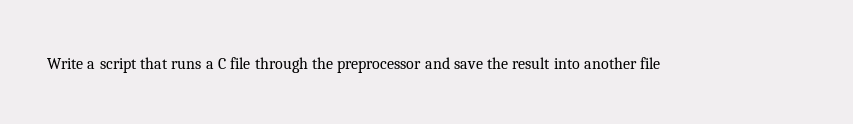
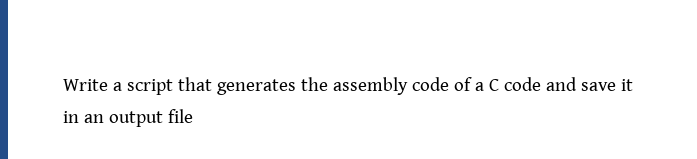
- Write a script that runs a C file through the preprocessor and save the result into another file
+ Write a script that generates the assembly code of a C code and save it in an output file

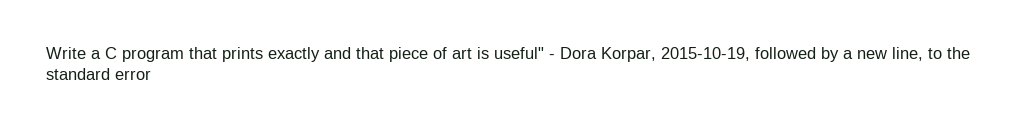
- Write a script that generates the assembly code of a C code and save it in an output file
+ Write a C program that prints exactly and that piece of art is useful" - Dora Korpar, 2015-10-19, followed by a new line, to the standard error

